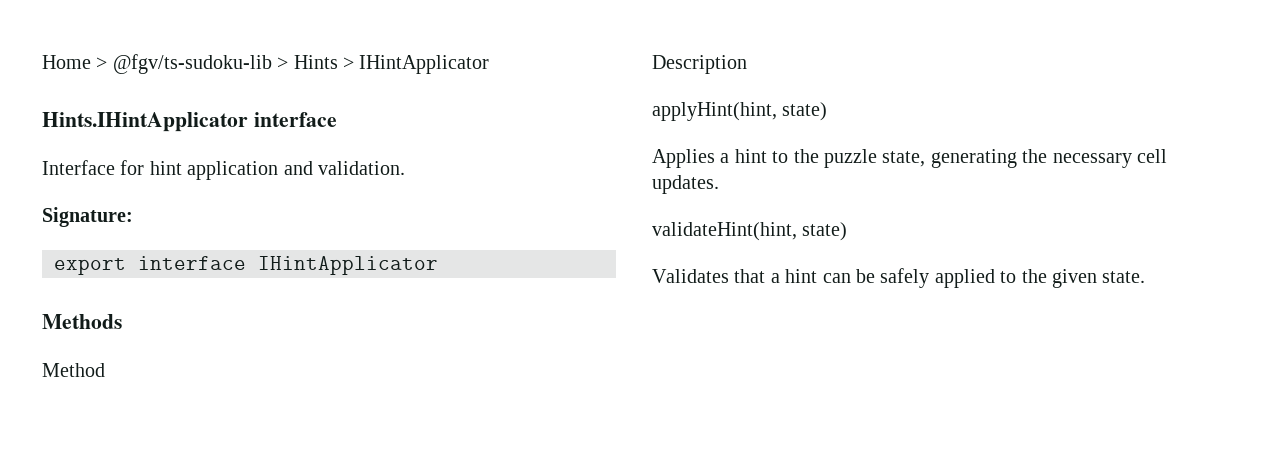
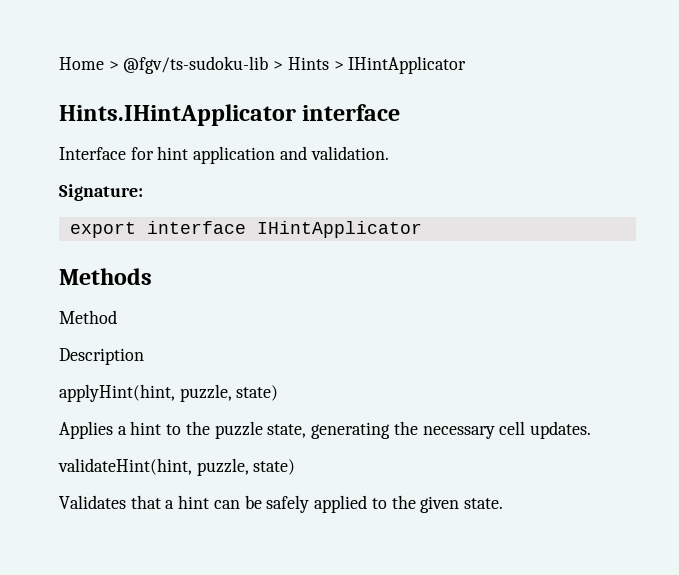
- applyHint(hint, state)
+ applyHint(hint, puzzle, state)
- validateHint(hint, state)
+ validateHint(hint, puzzle, state)

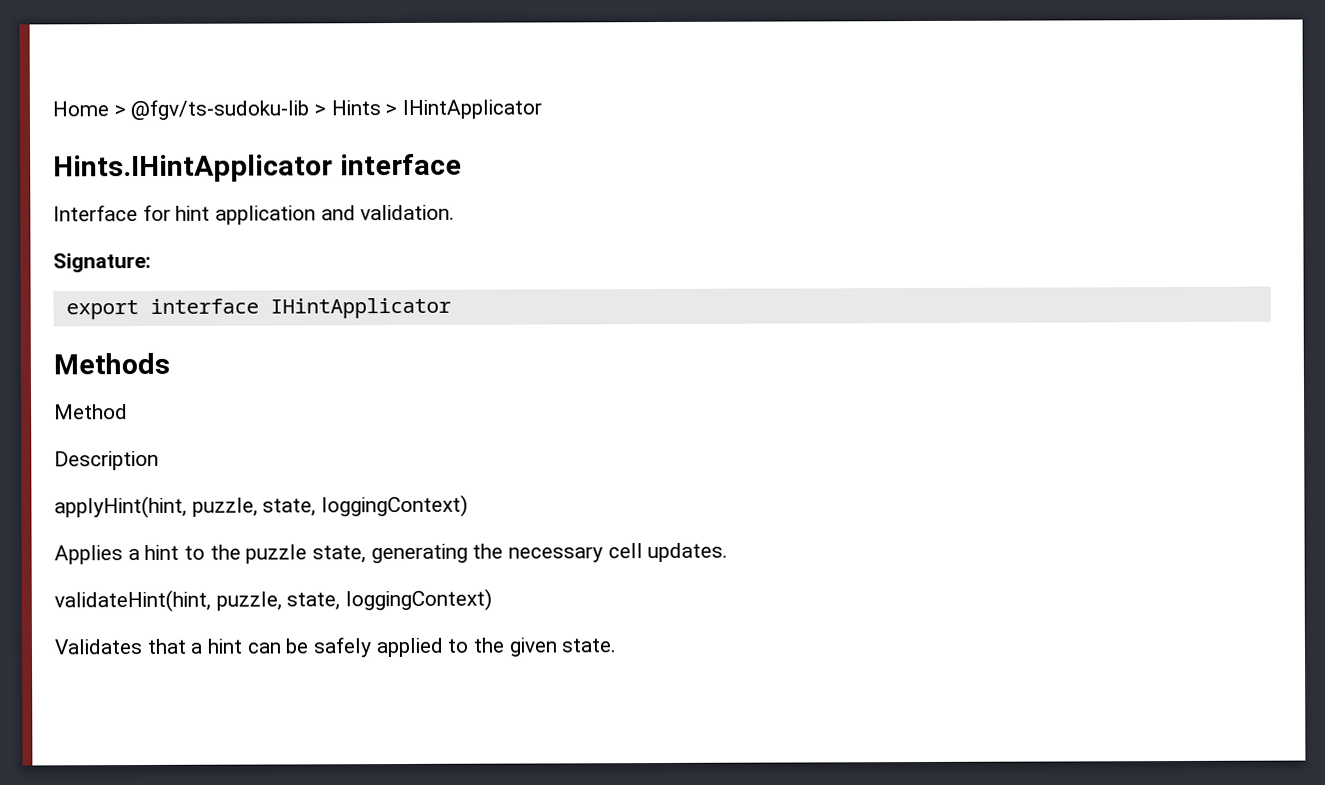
- applyHint(hint, puzzle, state)
+ applyHint(hint, puzzle, state, loggingContext)
- validateHint(hint, puzzle, state)
+ validateHint(hint, puzzle, state, loggingContext)

